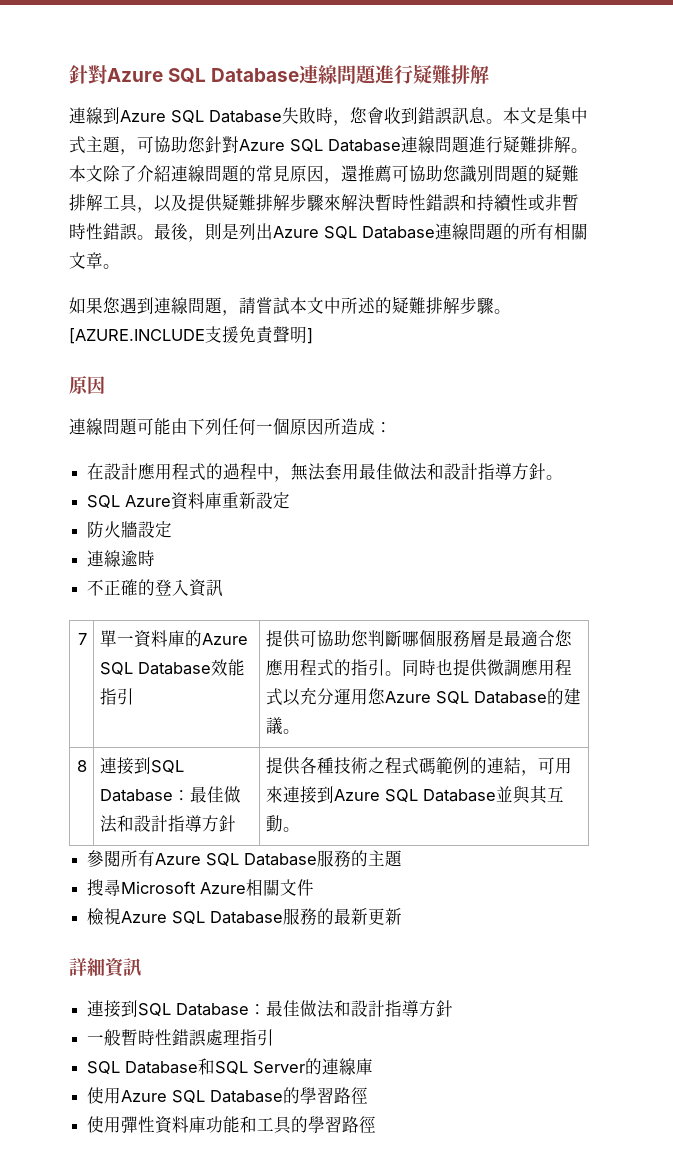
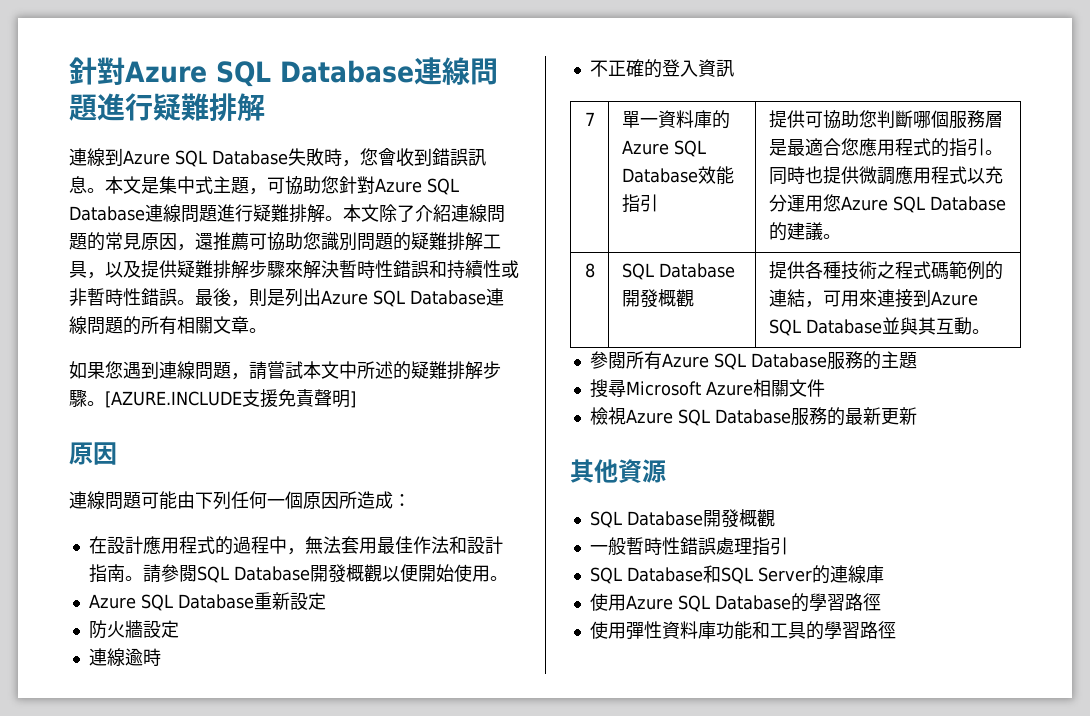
- 在設計應用程式的過程中，無法套用最佳做法和設計指導方針。
- SQL Azure資料庫重新設定
+ 在設計應用程式的過程中，無法套用最佳作法和設計指南。請參閱SQL Database開發概觀以便開始使用。
+ Azure SQL Database重新設定
- 8 | 連接到SQL Database：最佳做法和設計指導方針 | 提供各種技術之程式碼範例的連結，可用來連接到Azure SQL Database並與其互動。
+ 8 | SQL Database開發概觀 | 提供各種技術之程式碼範例的連結，可用來連接到Azure SQL Database並與其互動。
- 詳細資訊
- 連接到SQL Database：最佳做法和設計指導方針
+ 其他資源
+ SQL Database開發概觀

